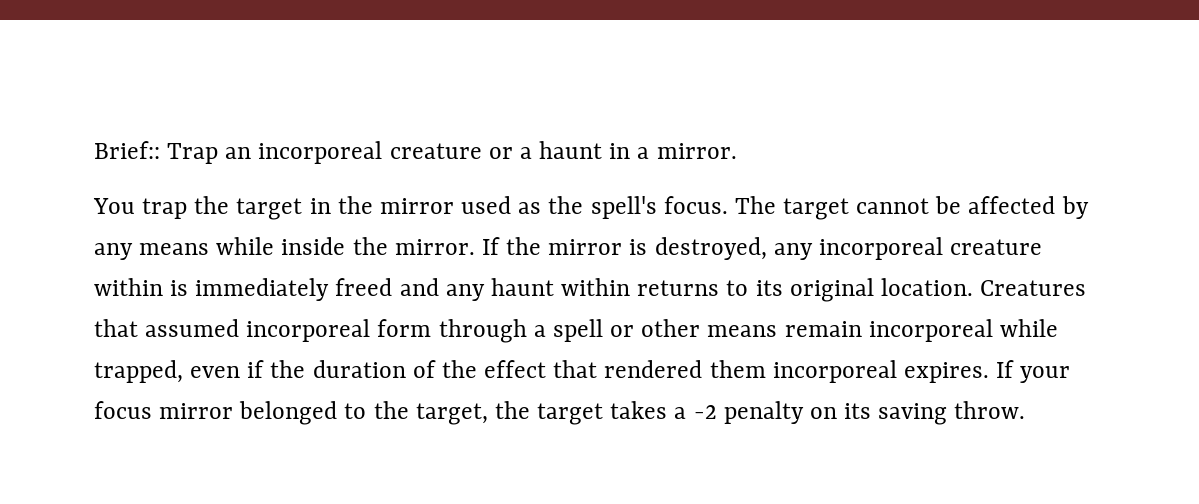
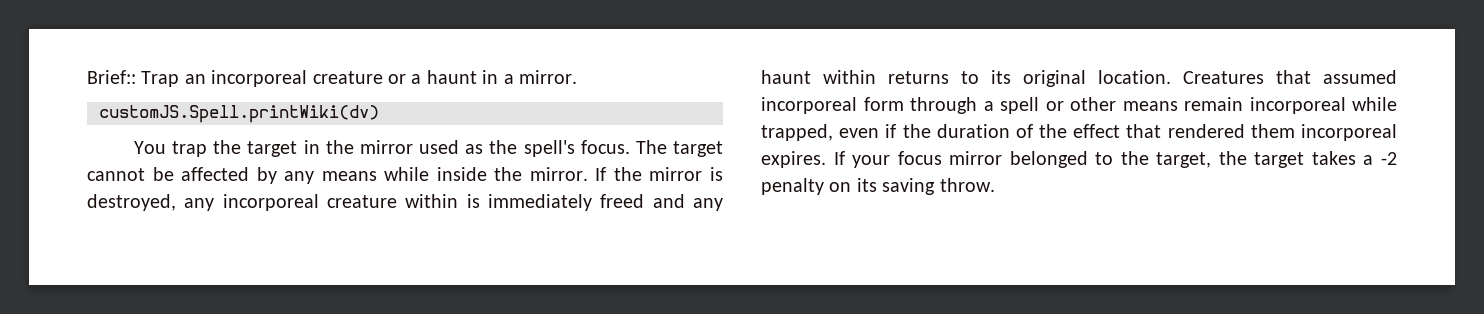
+ customJS.Spell.printWiki(dv)

